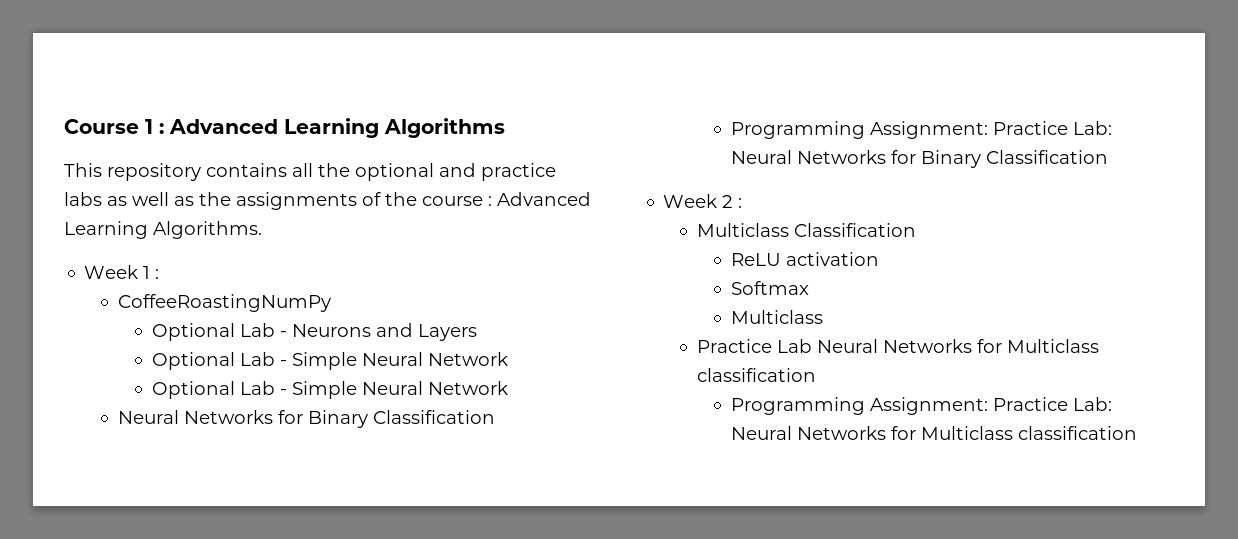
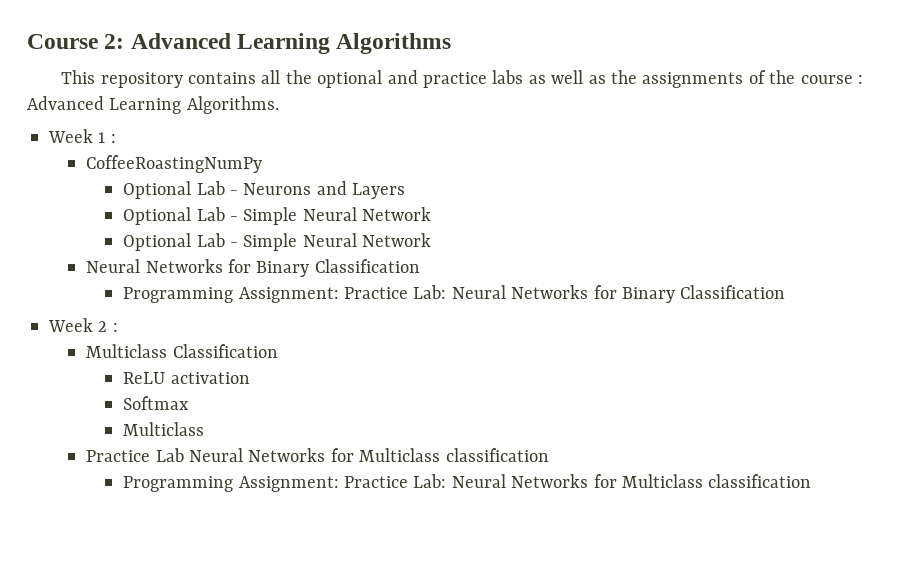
- Course 1 : Advanced Learning Algorithms
+ Course 2: Advanced Learning Algorithms

